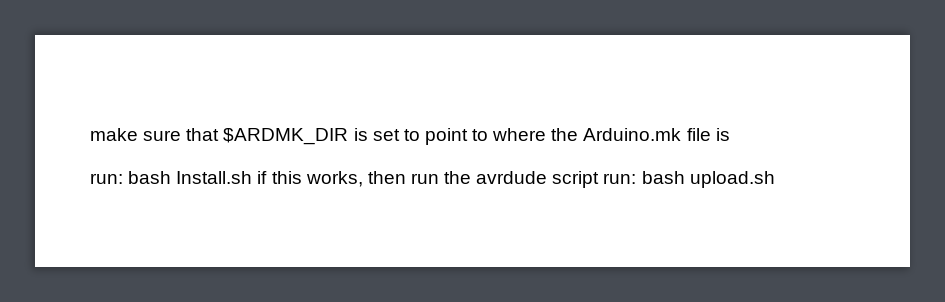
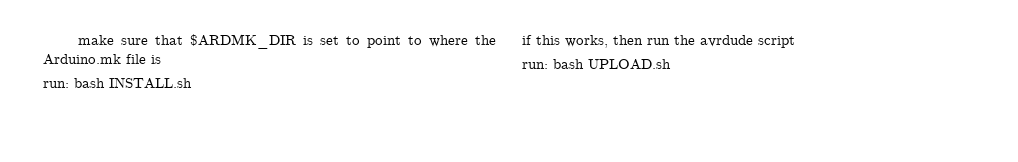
- run: bash Install.sh if this works, then run the avrdude script run: bash upload.sh
+ run: bash INSTALL.sh
+ if this works, then run the avrdude script
+ run: bash UPLOAD.sh

